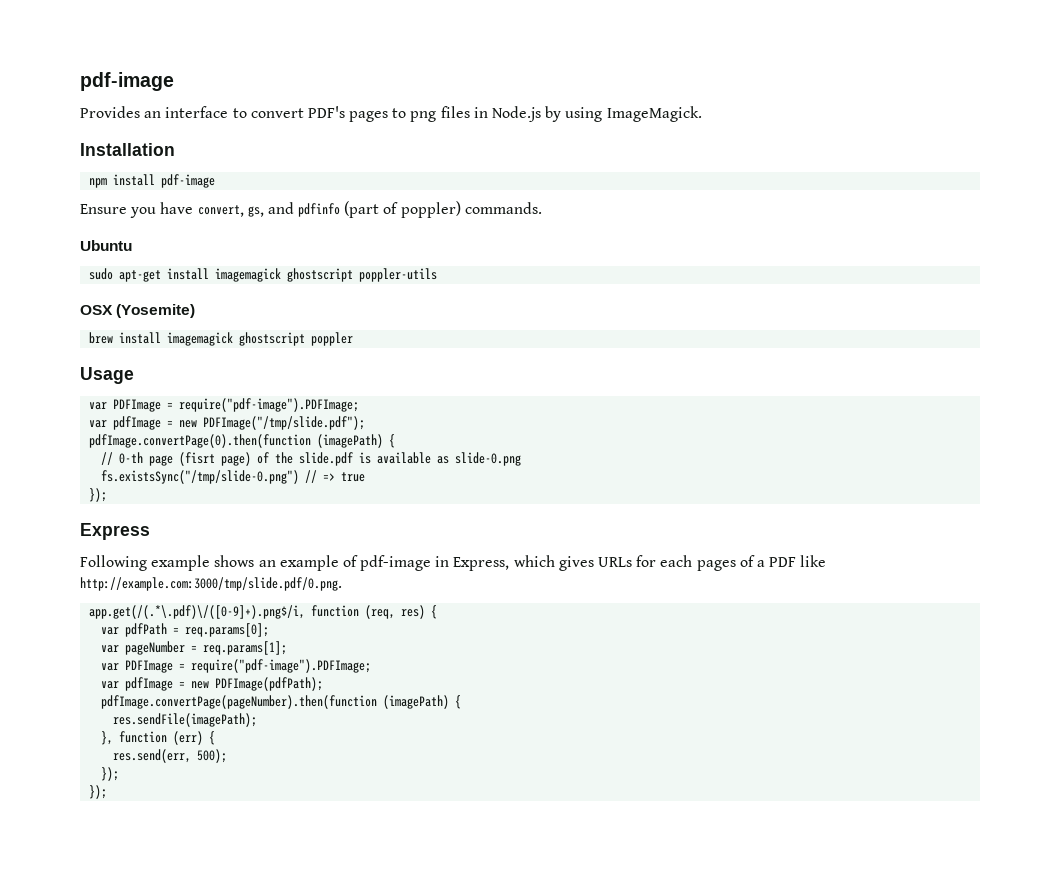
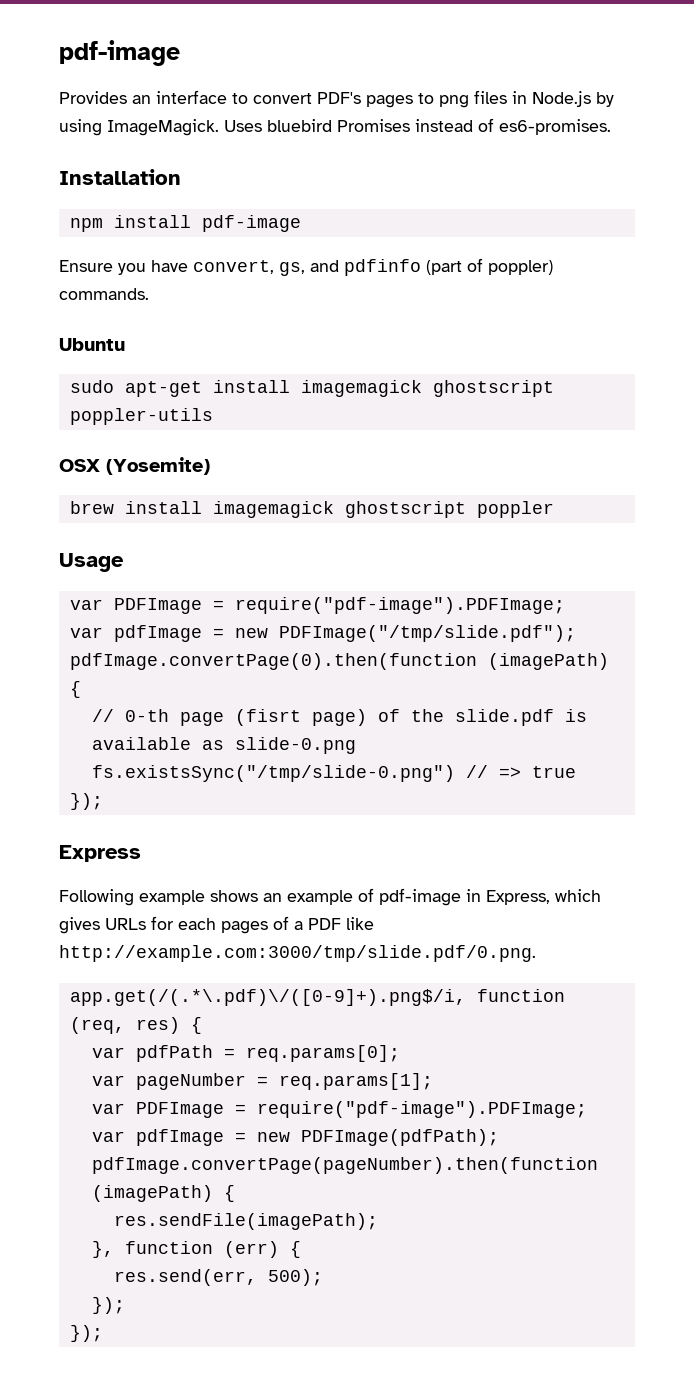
+ Uses bluebird Promises instead of es6-promises.

